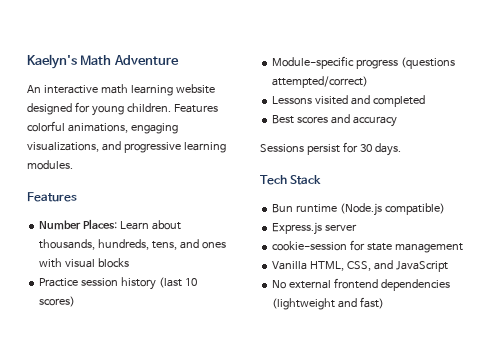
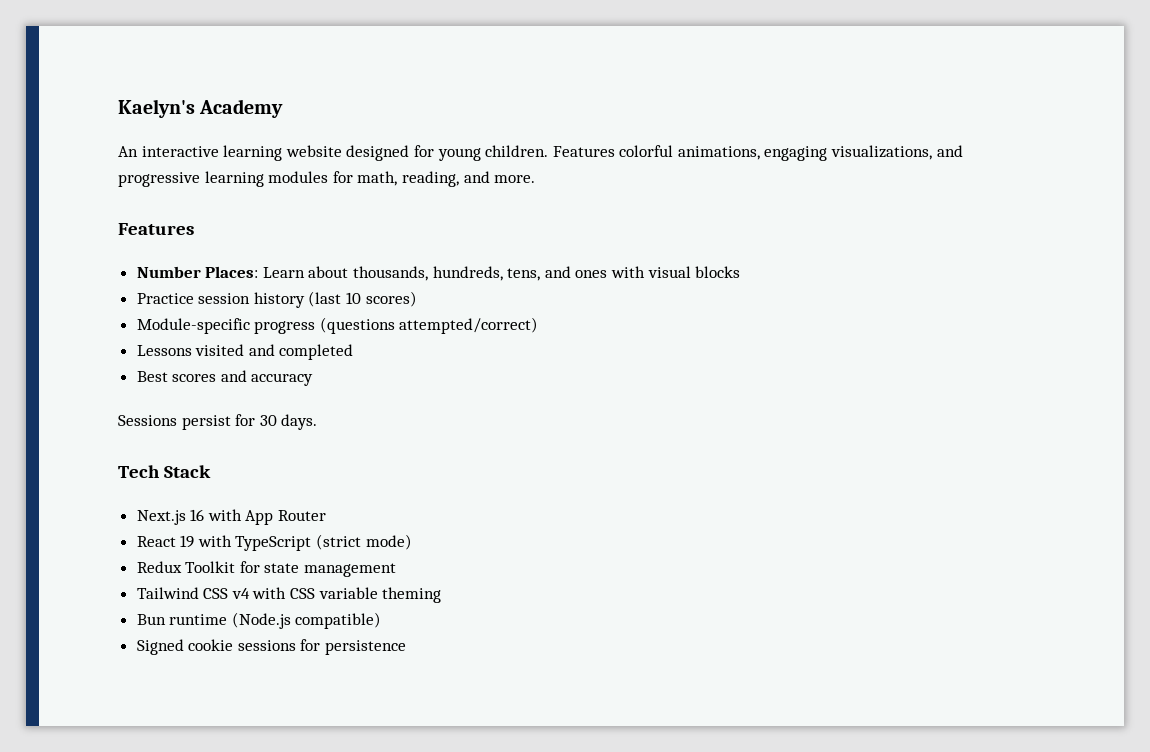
- Kaelyn's Math Adventure
+ Kaelyn's Academy
- An interactive math learning website designed for young children.
+ An interactive learning website designed for young children.
- Features colorful animations, engaging visualizations, and progressive learning modules.
+ Features colorful animations, engaging visualizations, and progressive learning modules for math, reading, and more.
+ Next.js 16 with App Router
+ React 19 with TypeScript (strict mode)
+ Redux Toolkit for state management
+ Tailwind CSS v4 with CSS variable theming
  Bun runtime (Node.js compatible)
- Express.js server
- cookie-session for state management
- Vanilla HTML, CSS, and JavaScript
- No external frontend dependencies (lightweight and fast)
+ Signed cookie sessions for persistence

